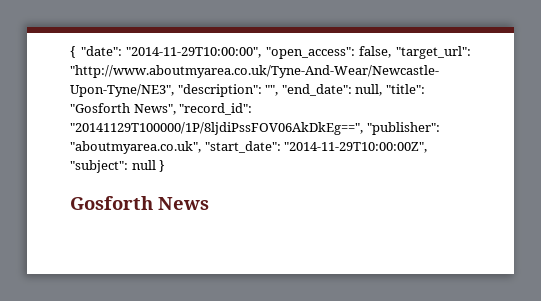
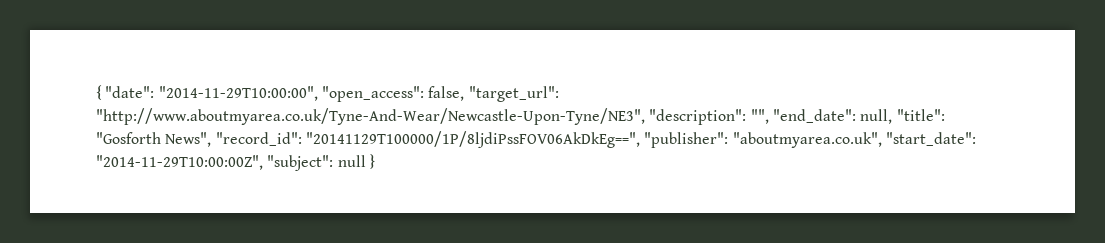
- Gosforth News

